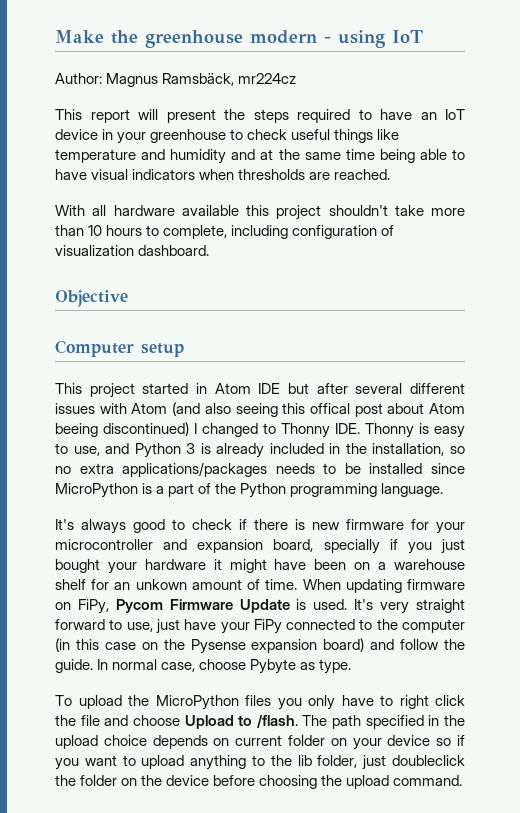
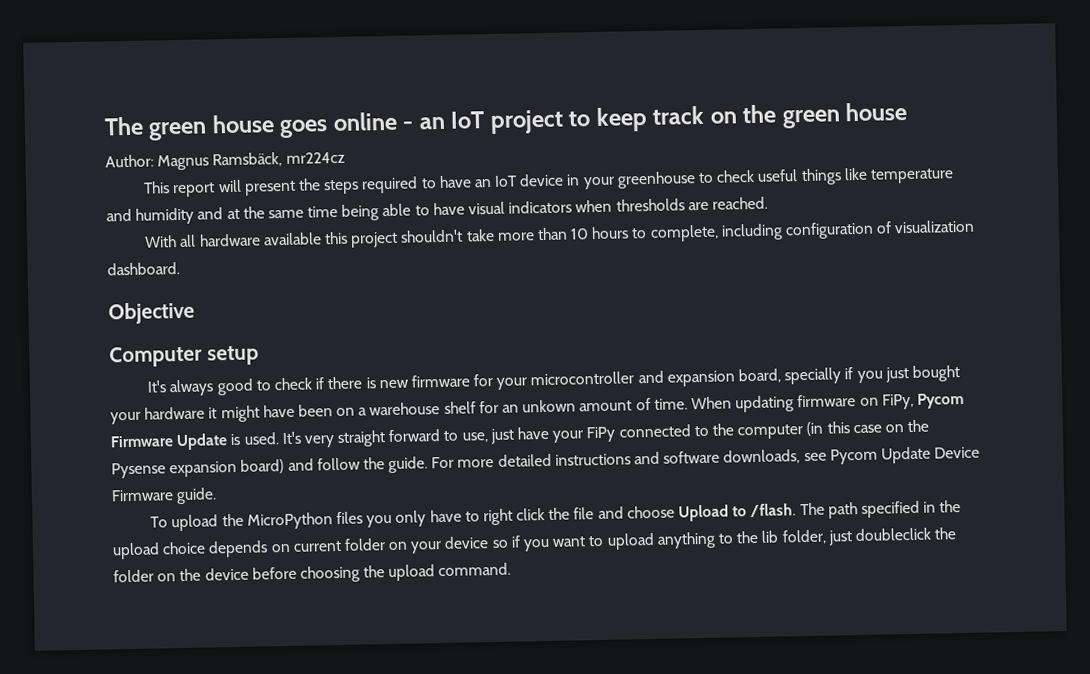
- Make the greenhouse modern - using IoT
+ The green house goes online - an IoT project to keep track on the green house
- This project started in Atom IDE but after several different issues with Atom (and also seeing this offical post about Atom beeing discontinued) I changed to Thonny IDE. Thonny is easy to use, and Python 3 is already included in the installation, so no extra applications/packages needs to be installed since MicroPython is a part of the Python programming language.
- In normal case, choose Pybyte as type.
+ For more detailed instructions and software downloads, see Pycom Update Device Firmware guide.

